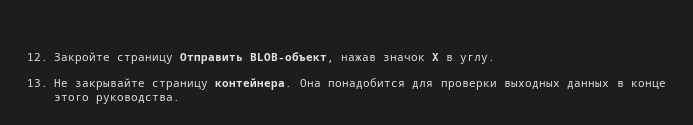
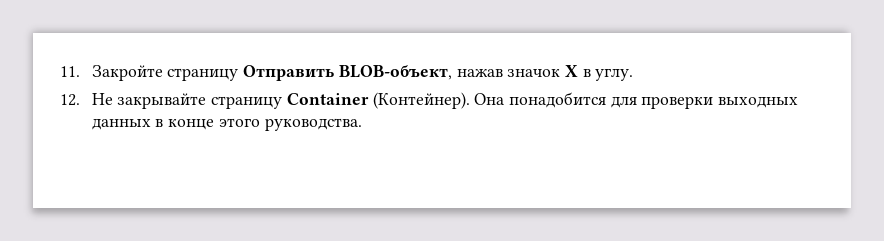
- 12. Закройте страницу Отправить BLOB-объект, нажав значок X в углу.
+ 11. Закройте страницу Отправить BLOB-объект, нажав значок X в углу.
- 13. Не закрывайте страницу контейнера.
+ 12. Не закрывайте страницу Container (Контейнер).

